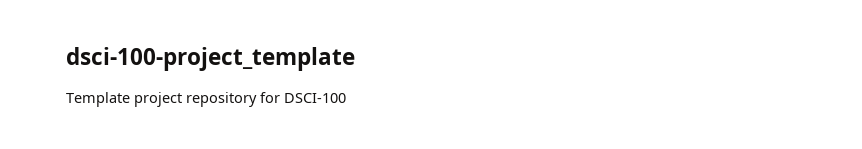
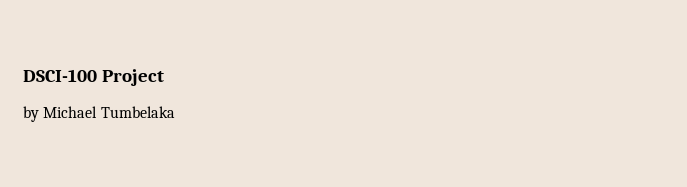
- dsci-100-project_template
- Template project repository for DSCI-100
+ DSCI-100 Project
+ by Michael Tumbelaka

